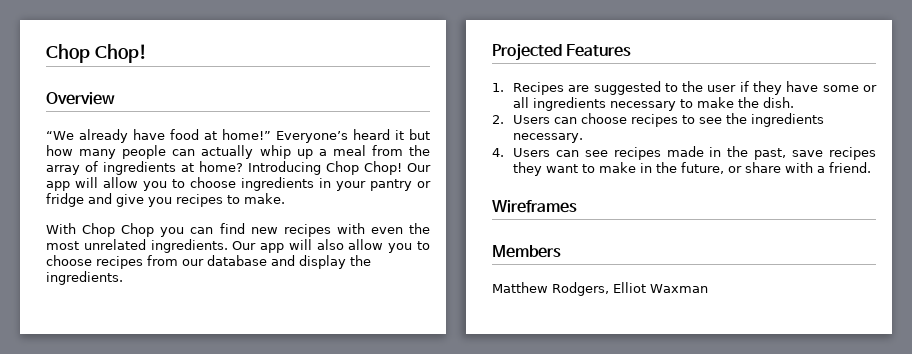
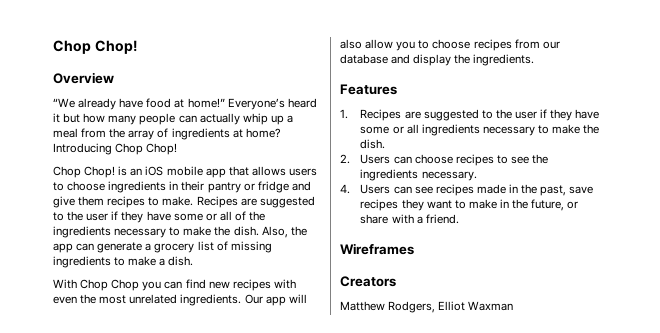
- Introducing Chop Chop! Our app will allow you to choose ingredients in your pantry or fridge and give you recipes to make.
+ Introducing Chop Chop!
+ Chop Chop! is an iOS mobile app that allows users to choose ingredients in their pantry or fridge and give them recipes to make. Recipes are suggested to the user if they have some or all of the ingredients necessary to make the dish. Also, the app can generate a grocery list of missing ingredients to make a dish.
- Projected Features
+ Features
- Members
+ Creators

